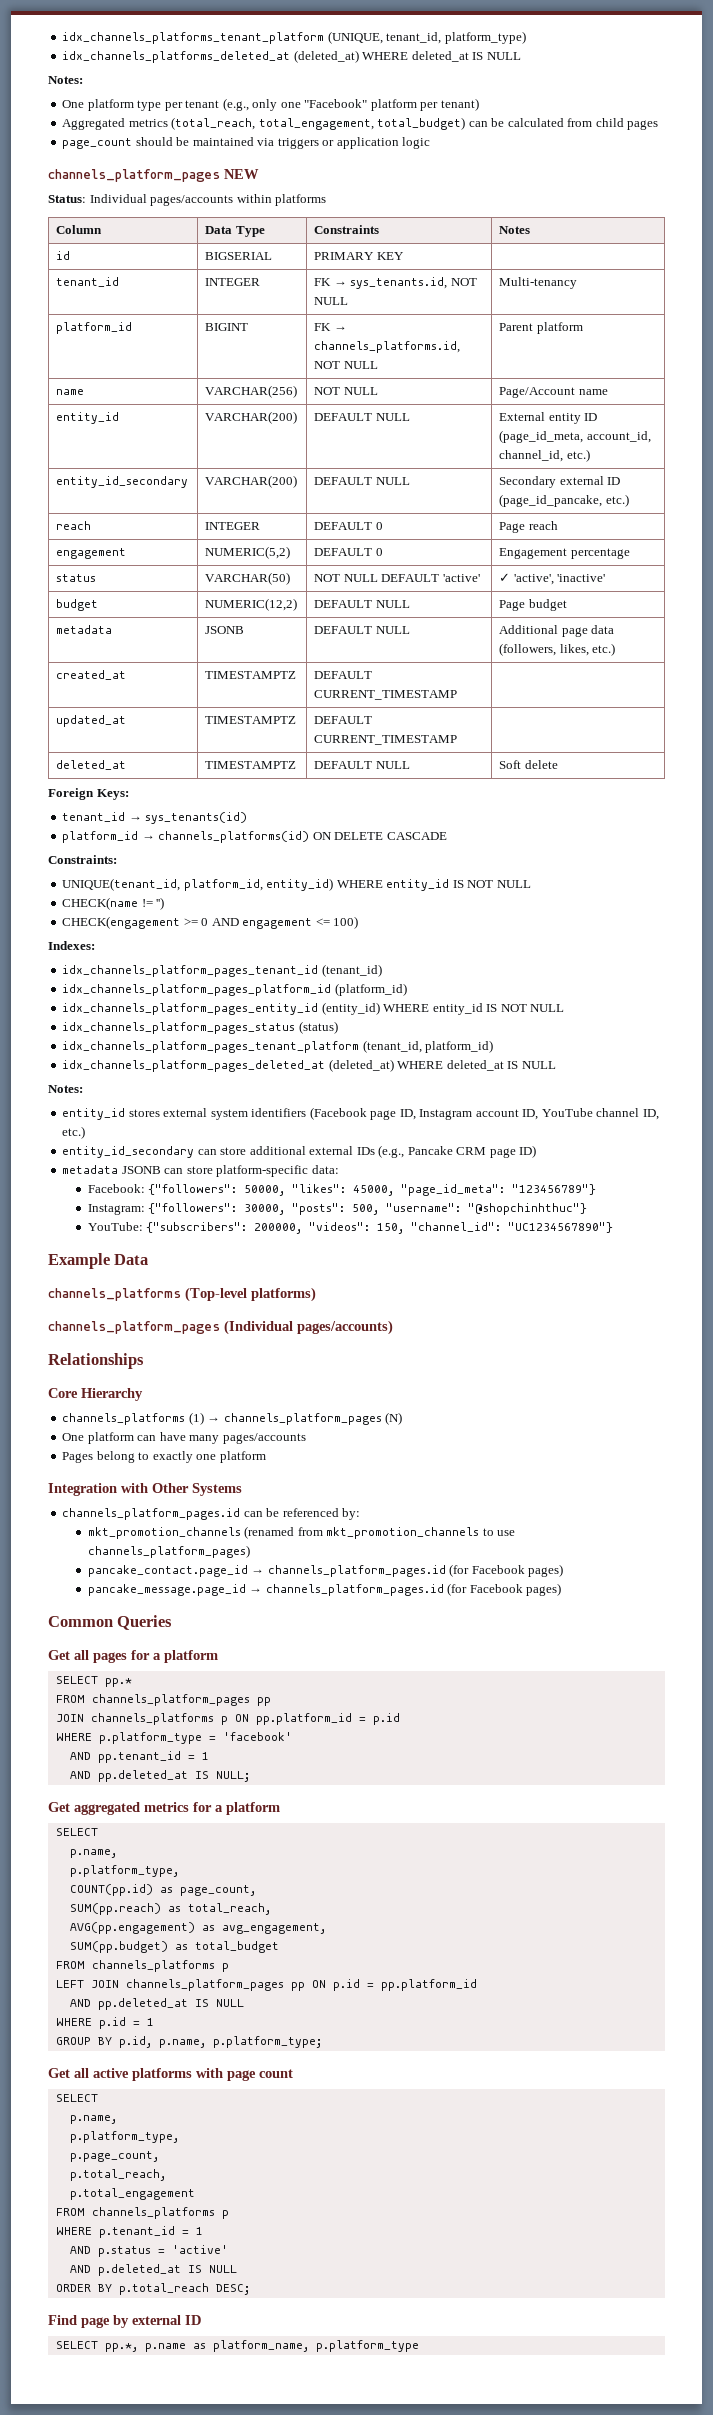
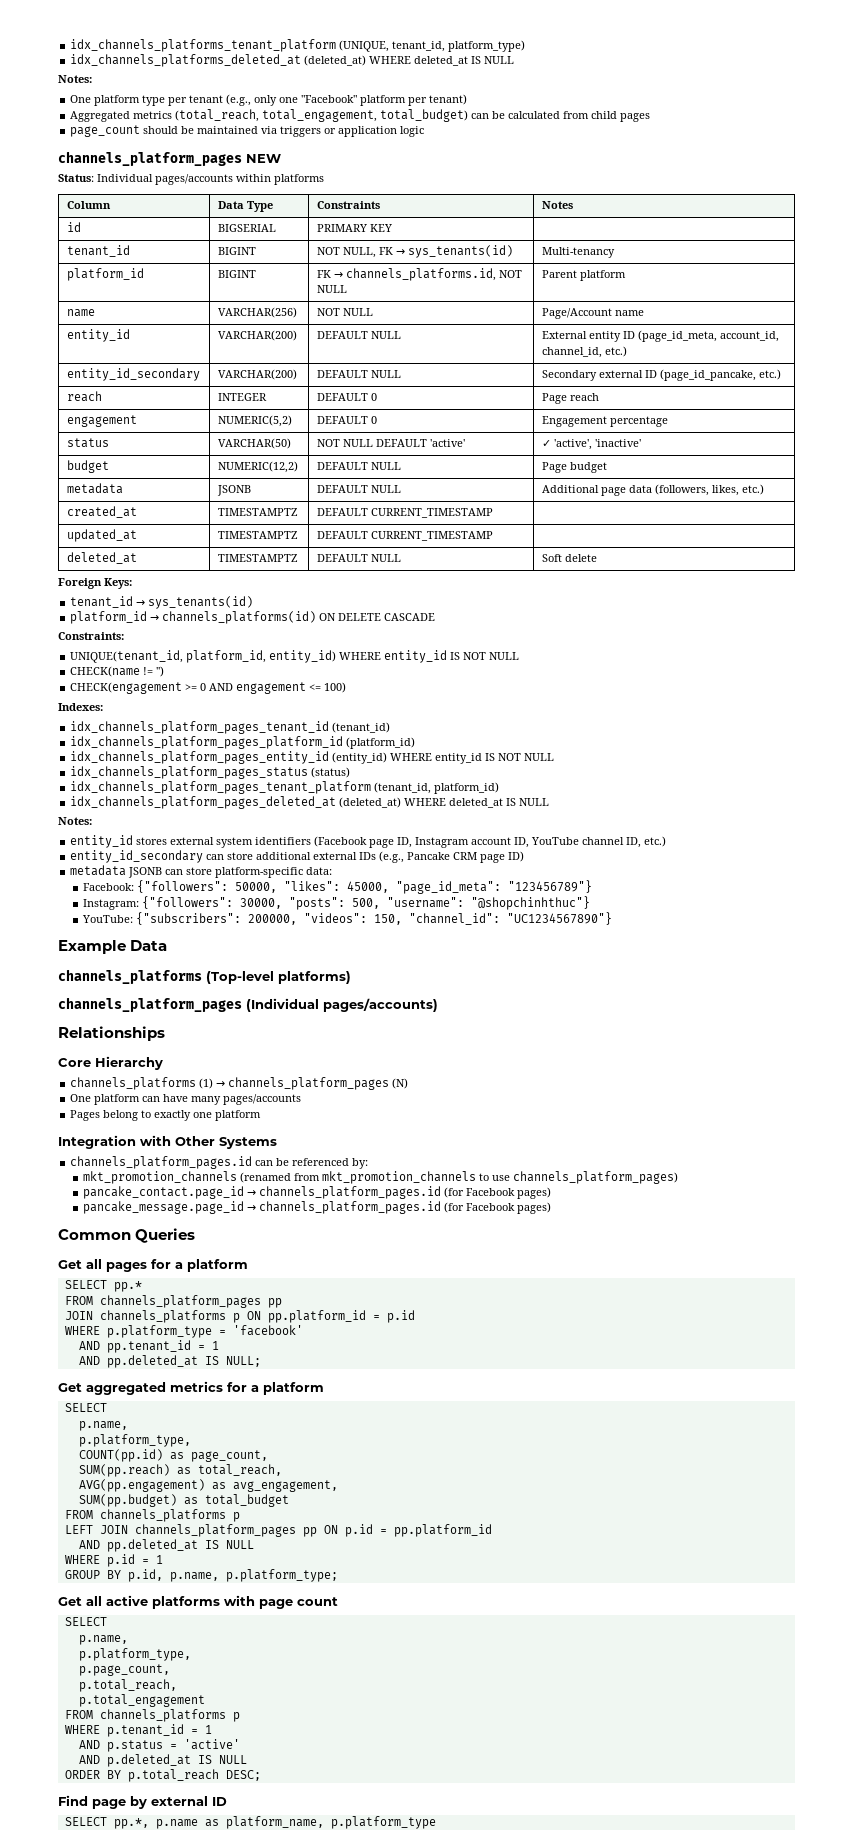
- tenant_id | INTEGER | FK → sys_tenants.id, NOT NULL | Multi-tenancy
+ tenant_id | BIGINT | NOT NULL, FK → sys_tenants(id) | Multi-tenancy

